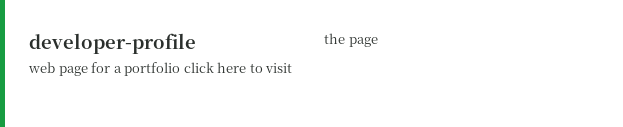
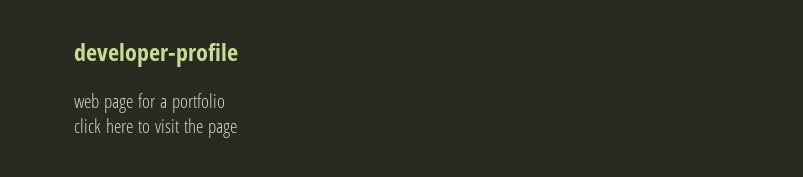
- web page for a portfolio click here to visit the page
+ web page for a portfolio
+ click here to visit the page

